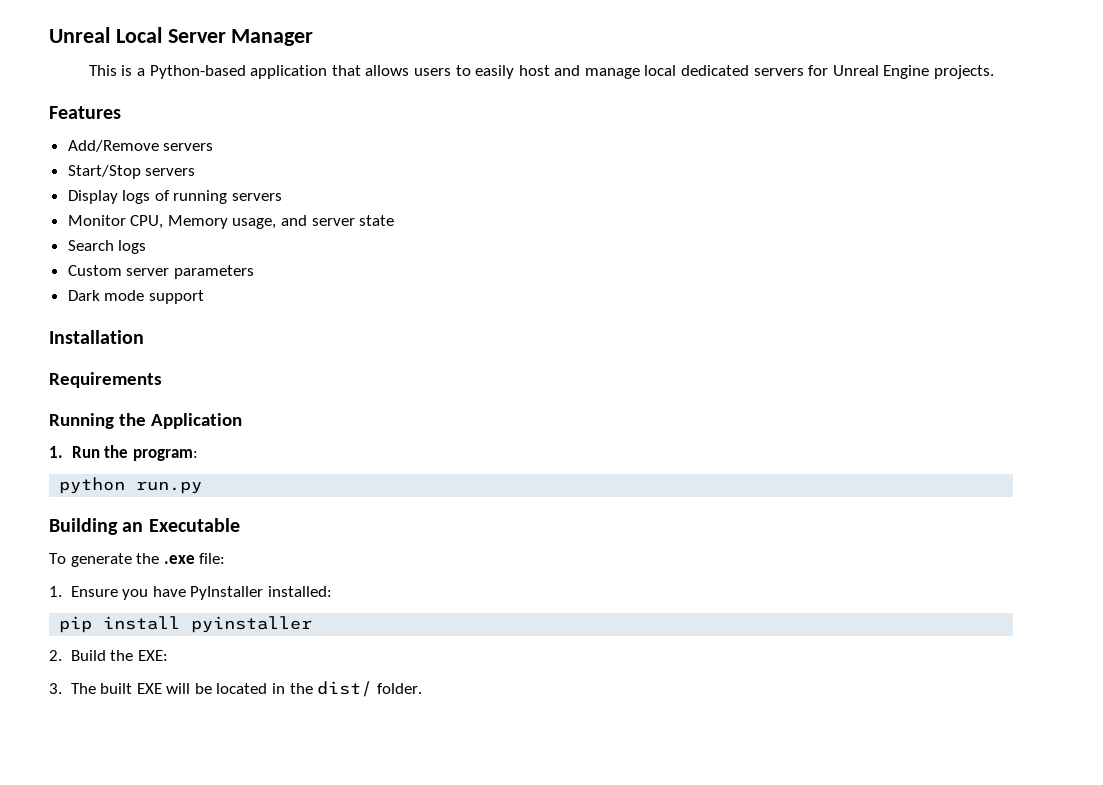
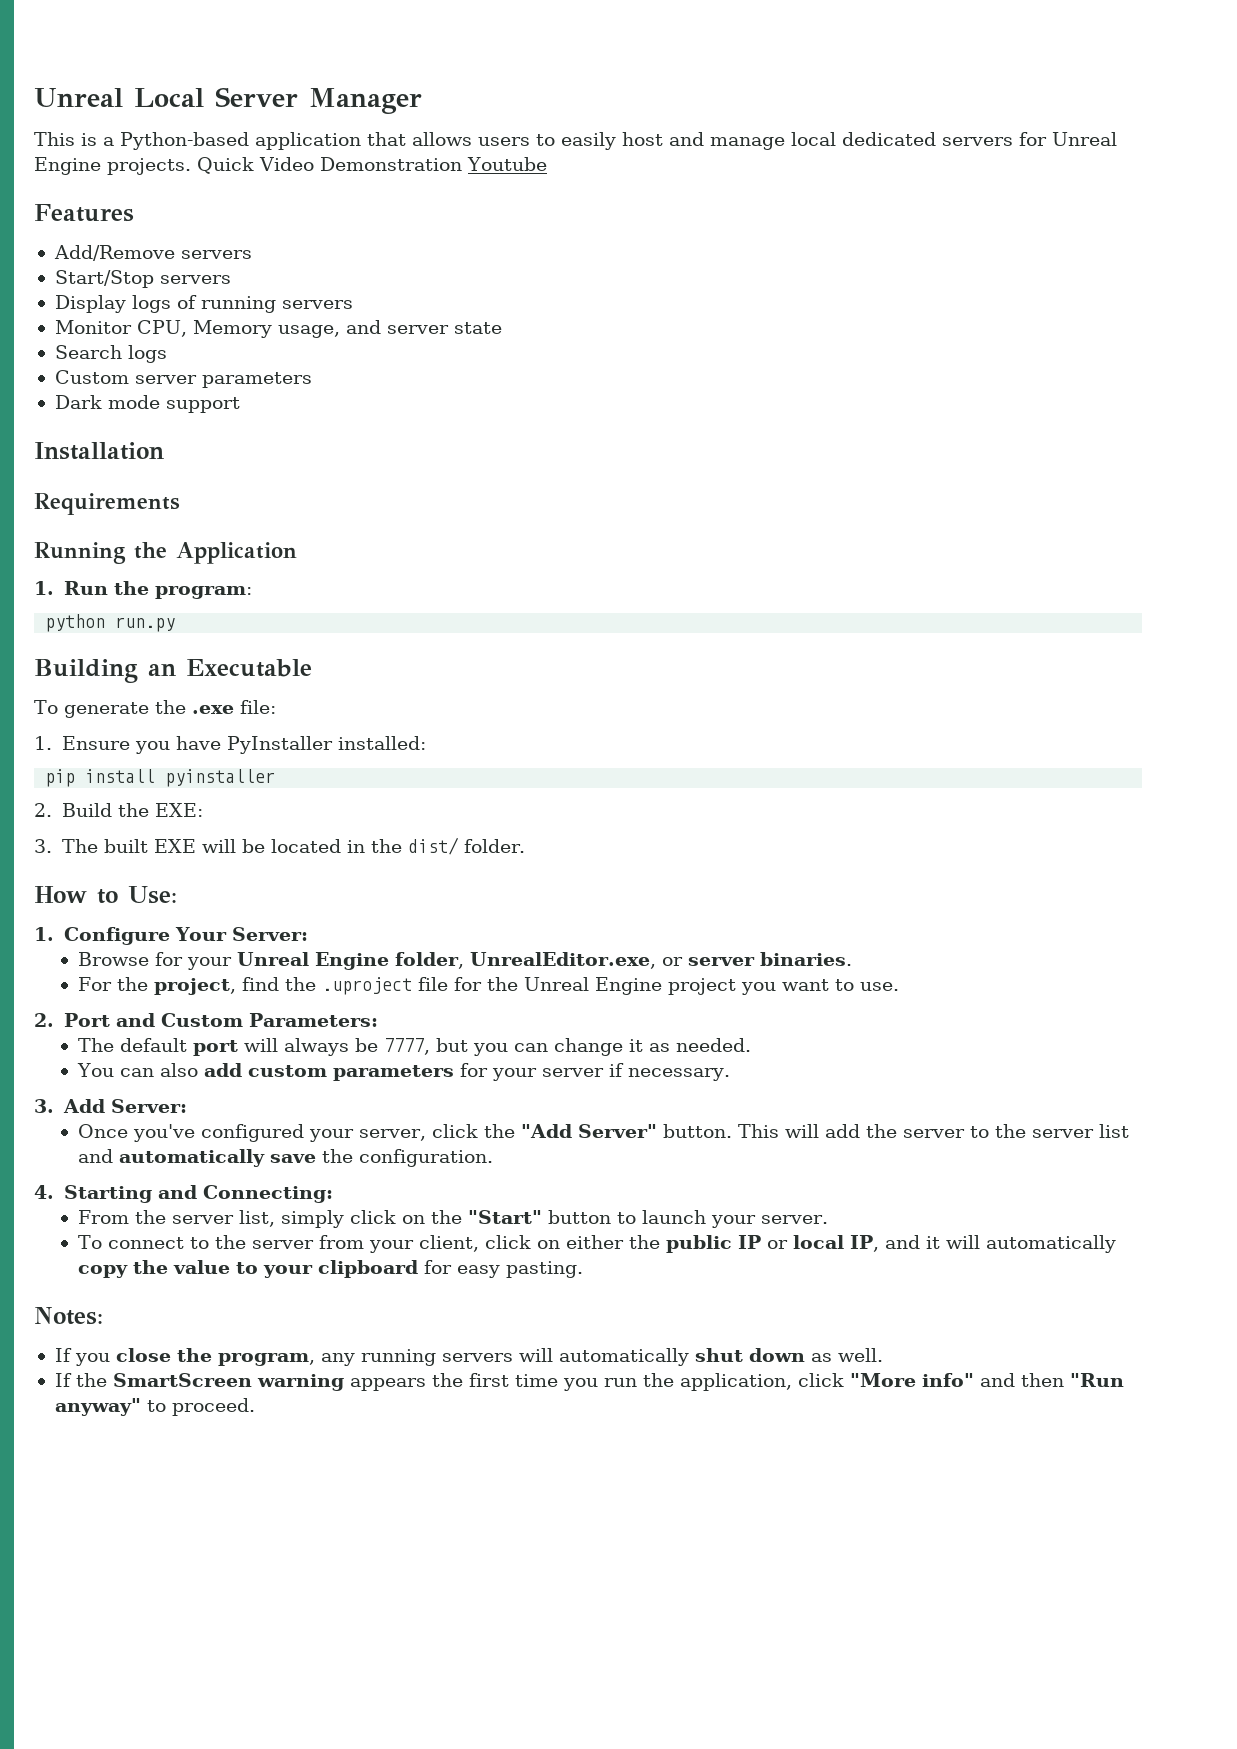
+ Quick Video Demonstration Youtube
+ How to Use:
+ 1. Configure Your Server:
+ Browse for your Unreal Engine folder, UnrealEditor.exe, or server binaries.
+ For the project, find the .uproject file for the Unreal Engine project you want to use.
+ 2. Port and Custom Parameters:
+ The default port will always be 7777, but you can change it as needed.
+ You can also add custom parameters for your server if necessary.
+ 3. Add Server:
+ Once you've configured your server, click the "Add Server" button. This will add the server to the server list and automatically save the configuration.
+ 4. Starting and Connecting:
+ From the server list, simply click on the "Start" button to launch your server.
+ To connect to the server from your client, click on either the public IP or local IP, and it will automatically copy the value to your clipboard for easy pasting.
+ Notes:
+ If you close the program, any running servers will automatically shut down as well.
+ If the SmartScreen warning appears the first time you run the application, click "More info" and then "Run anyway" to proceed.

